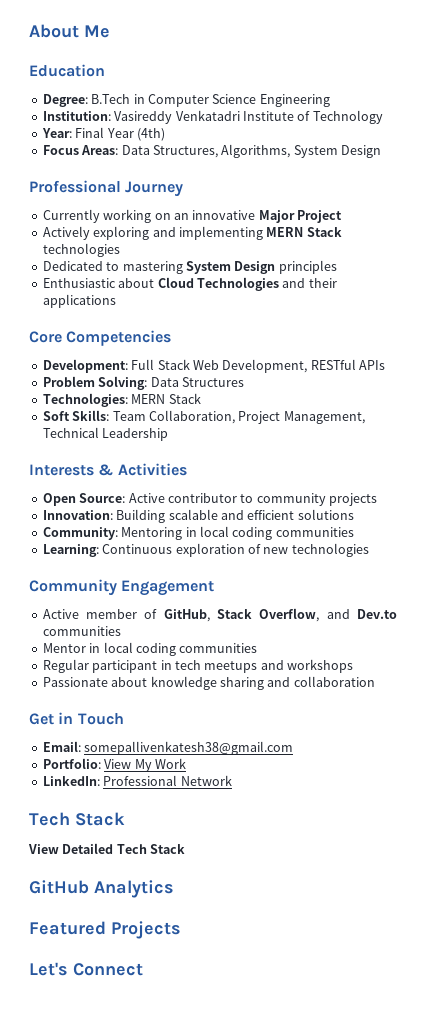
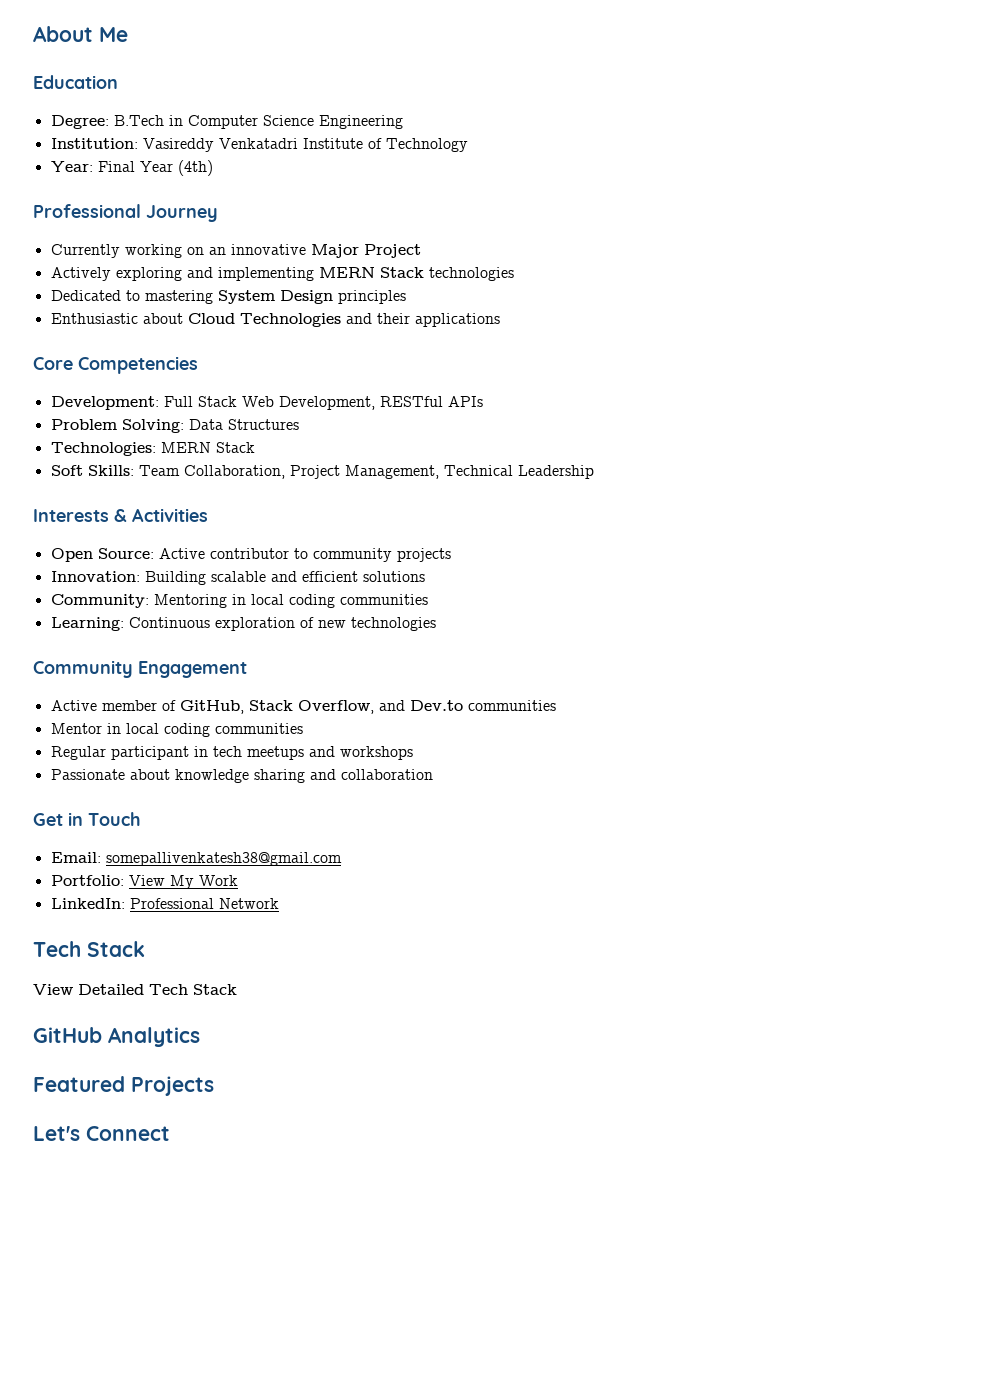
- Focus Areas: Data Structures, Algorithms, System Design

